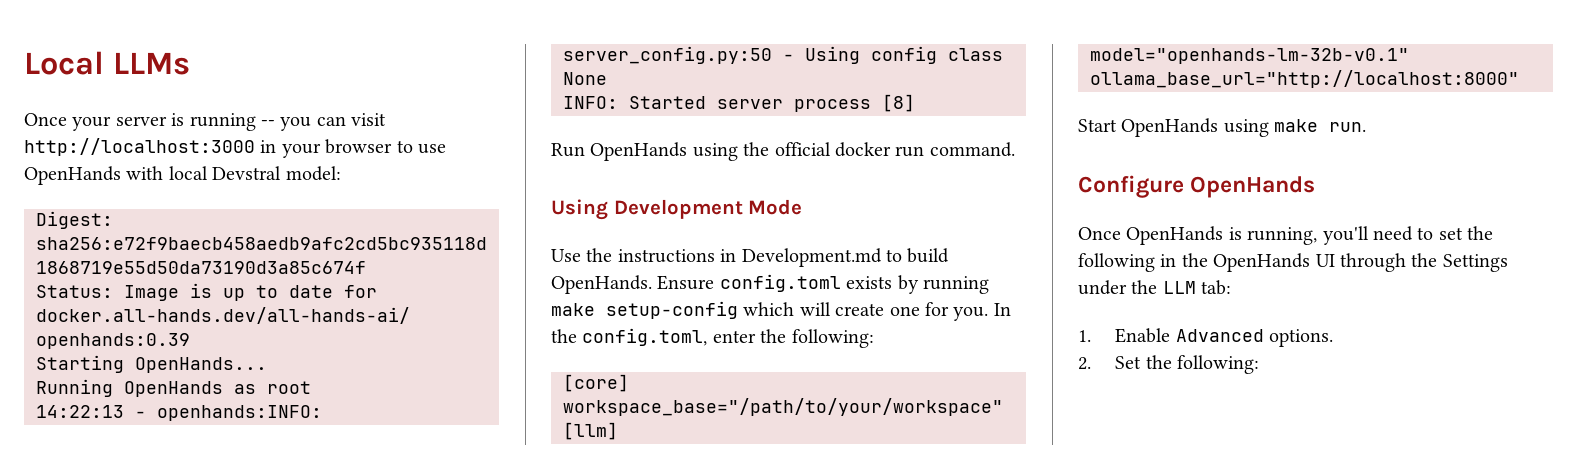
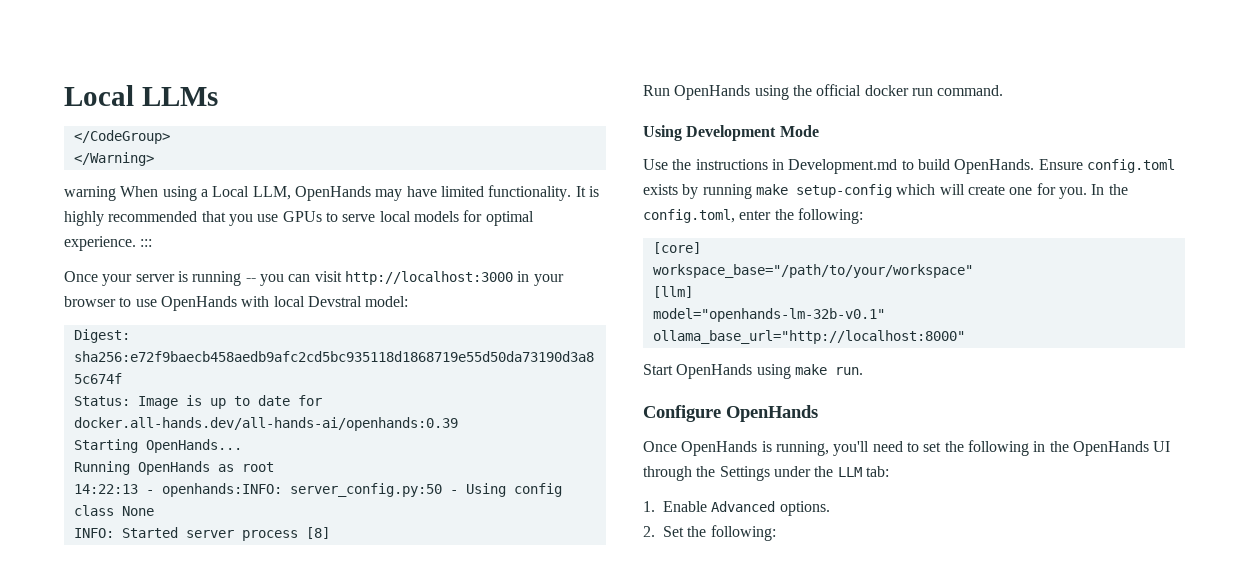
+ </CodeGroup>
+ </Warning>
+ warning When using a Local LLM, OpenHands may have limited functionality. It is highly recommended that you use GPUs to serve local models for optimal experience. :::

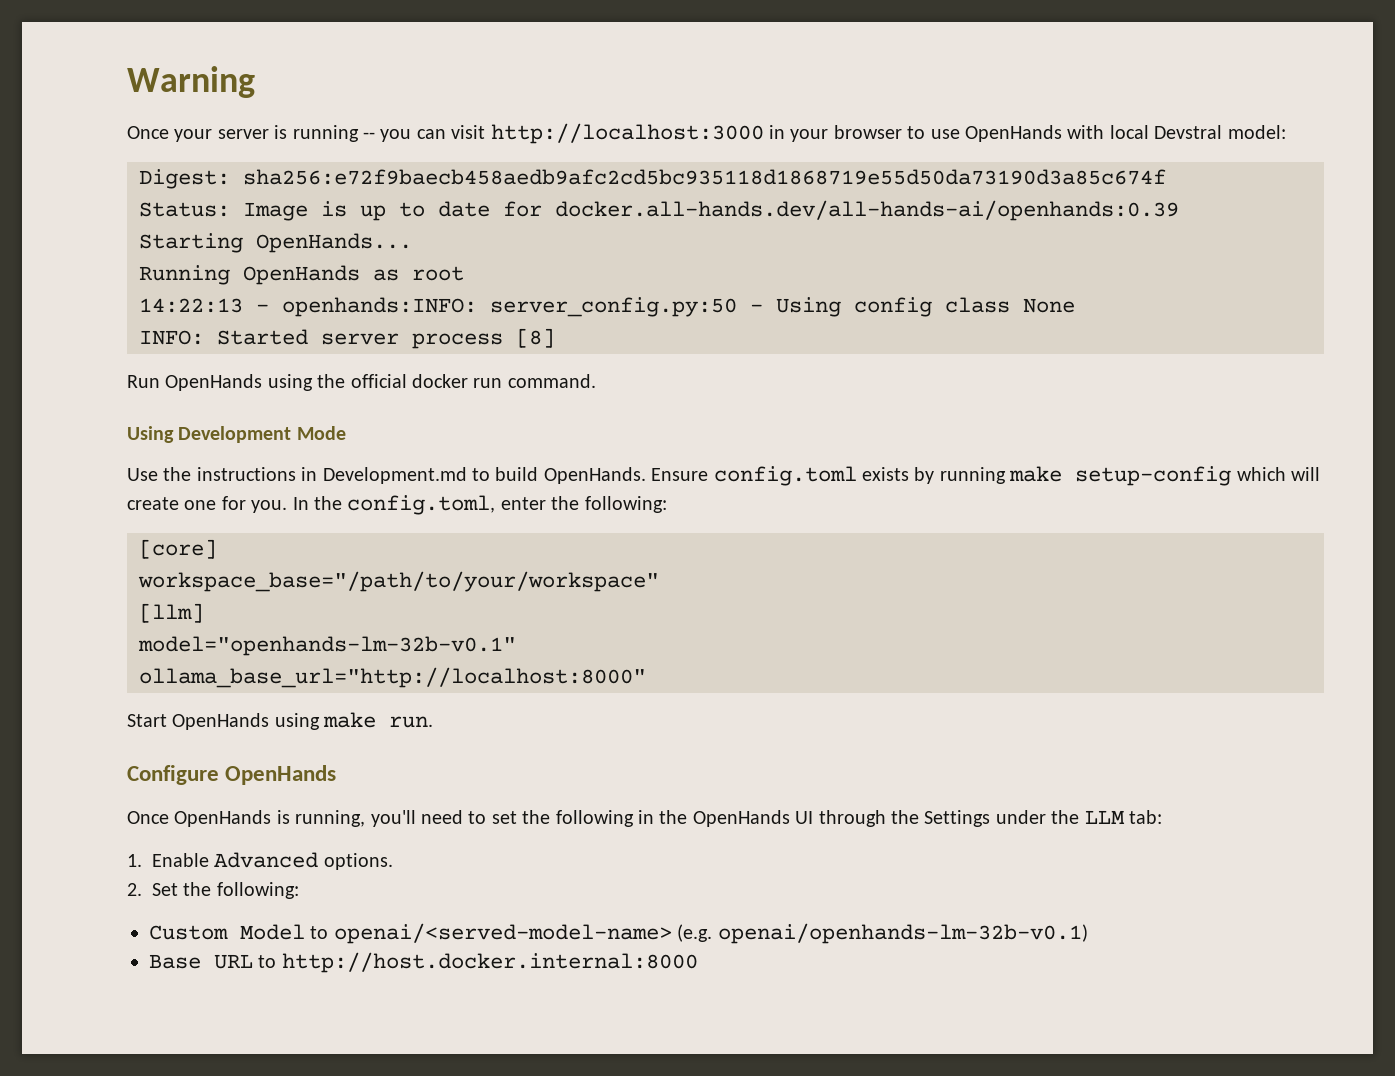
- Local LLMs
- </CodeGroup>
- </Warning>
- warning When using a Local LLM, OpenHands may have limited functionality. It is highly recommended that you use GPUs to serve local models for optimal experience. :::
+ Warning
+ Custom Model to openai/<served-model-name> (e.g. openai/openhands-lm-32b-v0.1)
+ Base URL to http://host.docker.internal:8000

